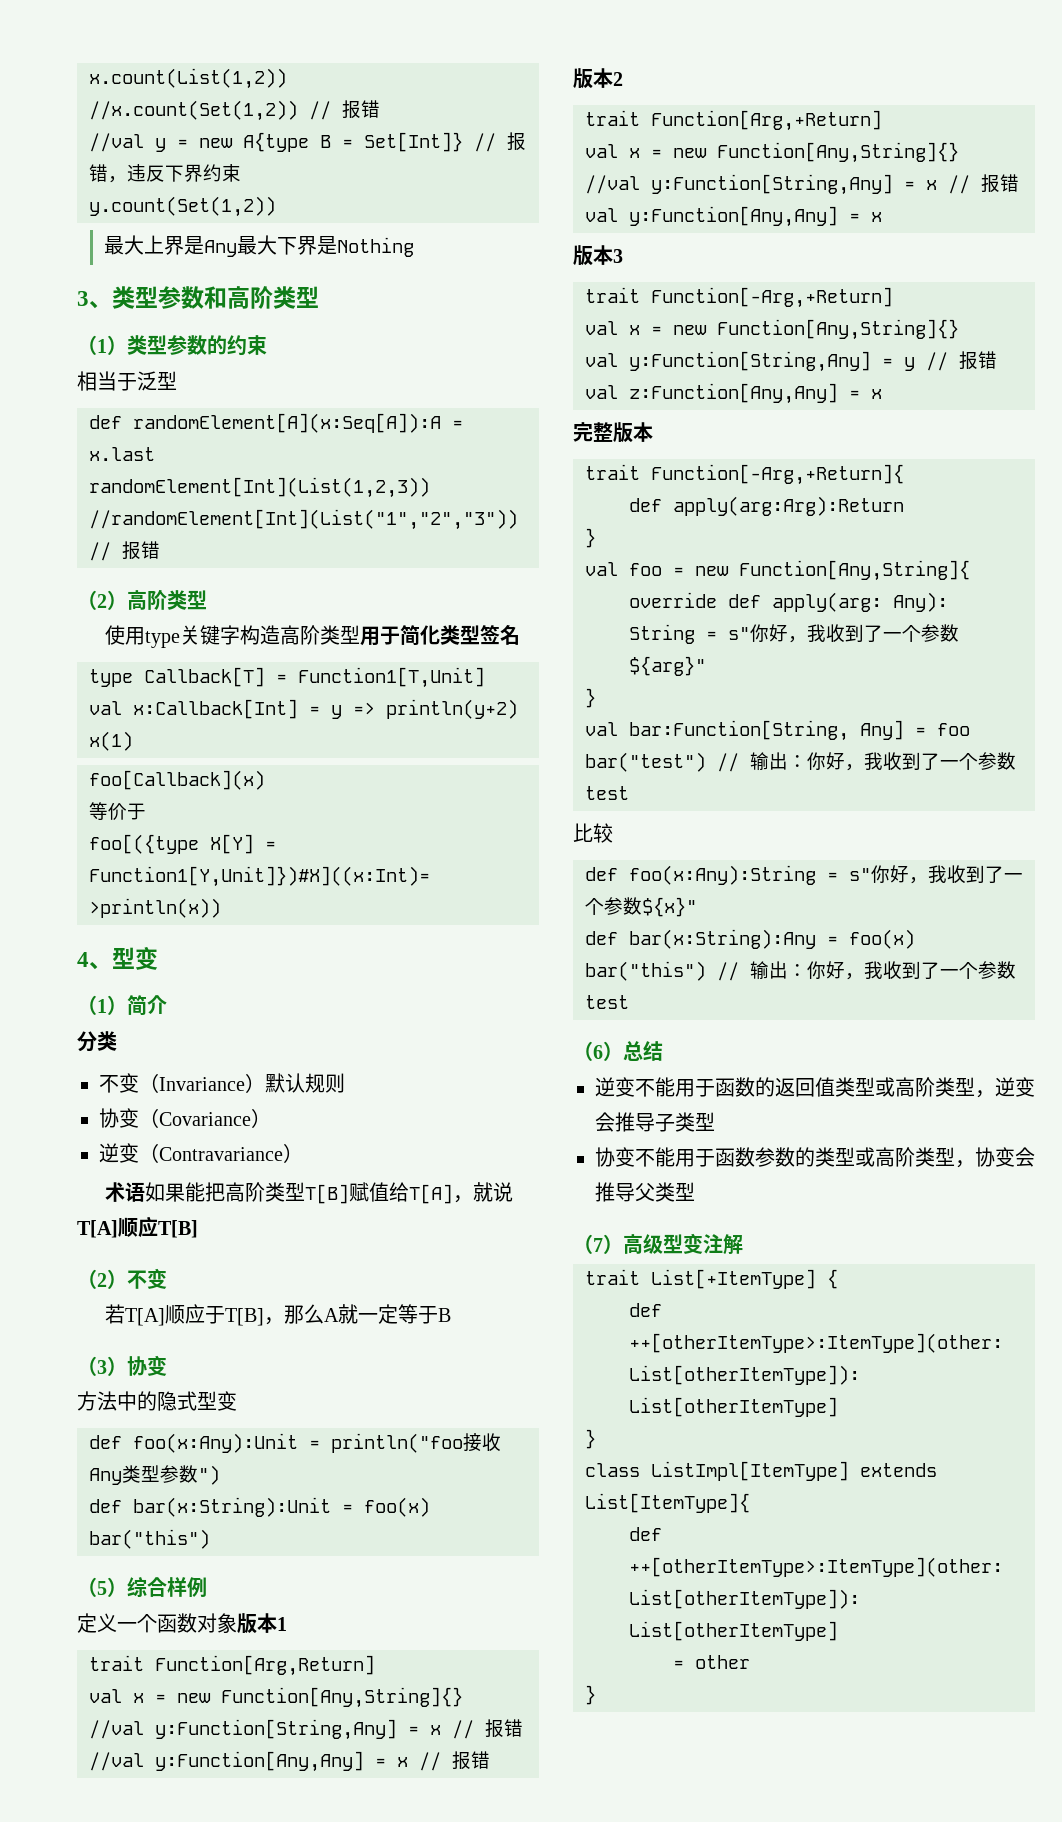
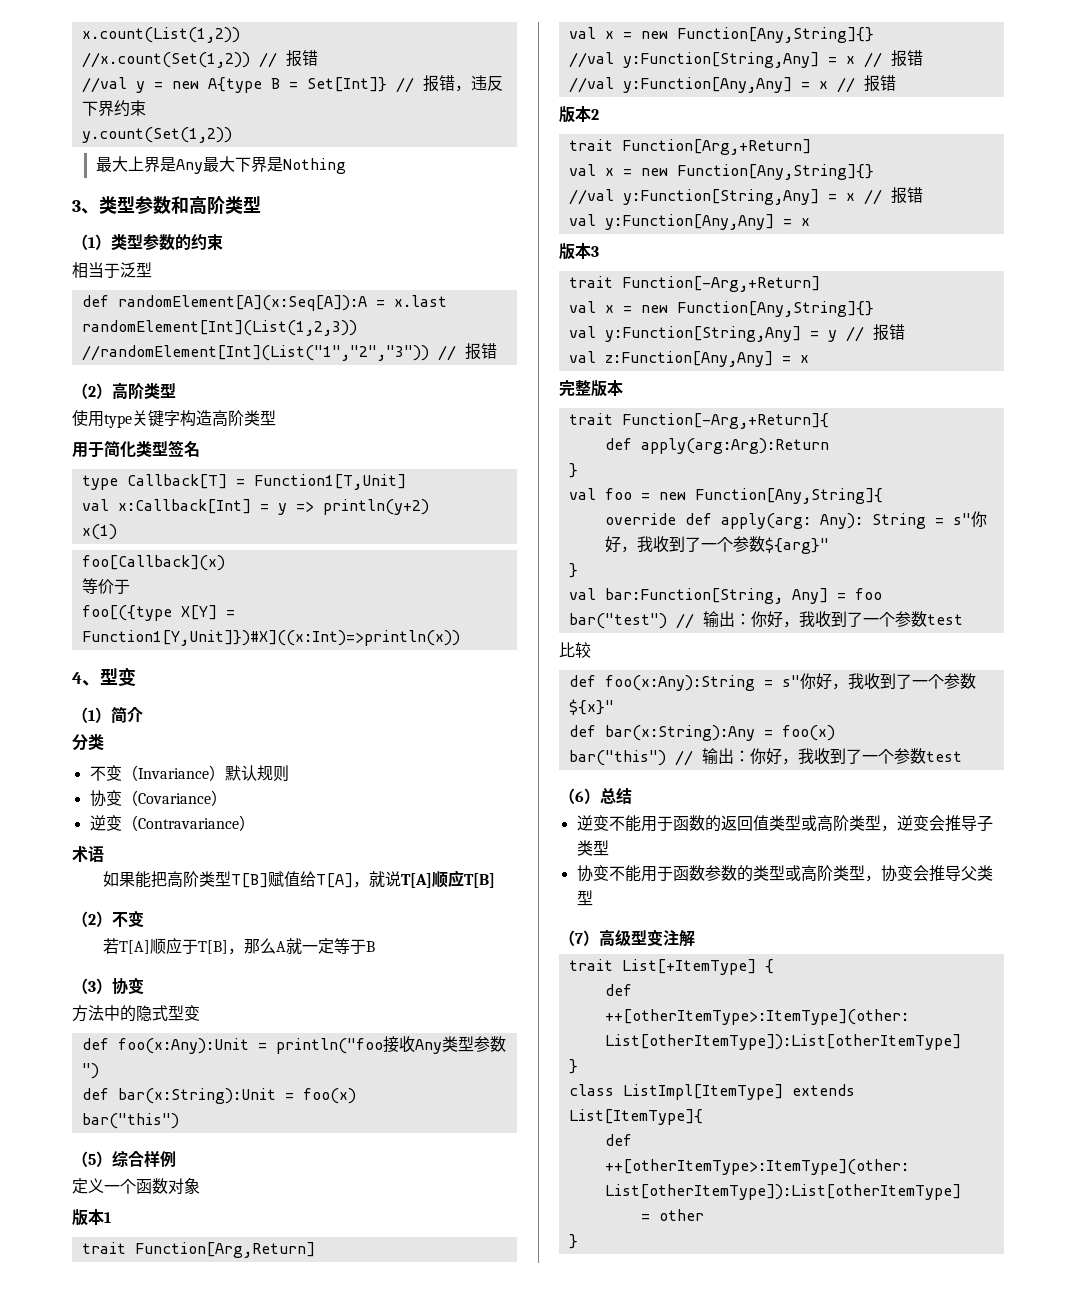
- 使用type关键字构造高阶类型用于简化类型签名
+ 使用type关键字构造高阶类型
+ 用于简化类型签名
- 术语如果能把高阶类型T[B]赋值给T[A]，就说T[A]顺应T[B]
+ 术语
+ 如果能把高阶类型T[B]赋值给T[A]，就说T[A]顺应T[B]
- 定义一个函数对象版本1
+ 定义一个函数对象
+ 版本1

